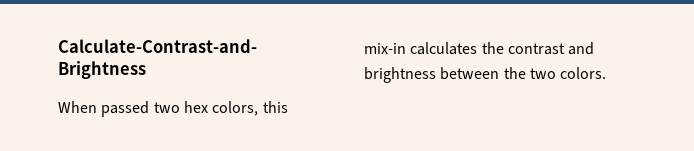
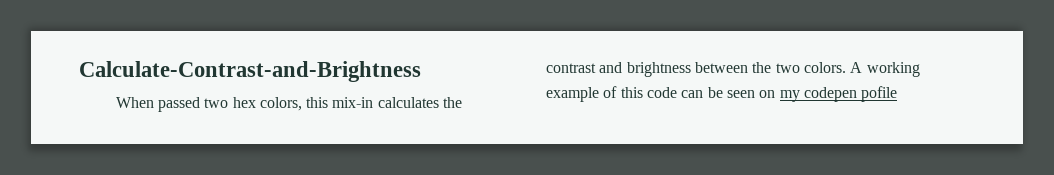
+ A working example of this code can be seen on my codepen pofile

